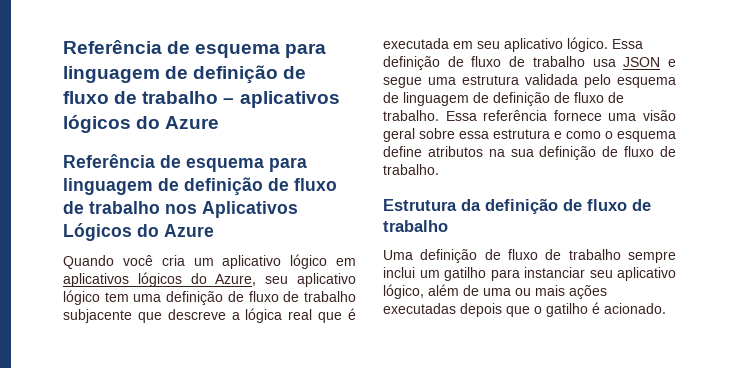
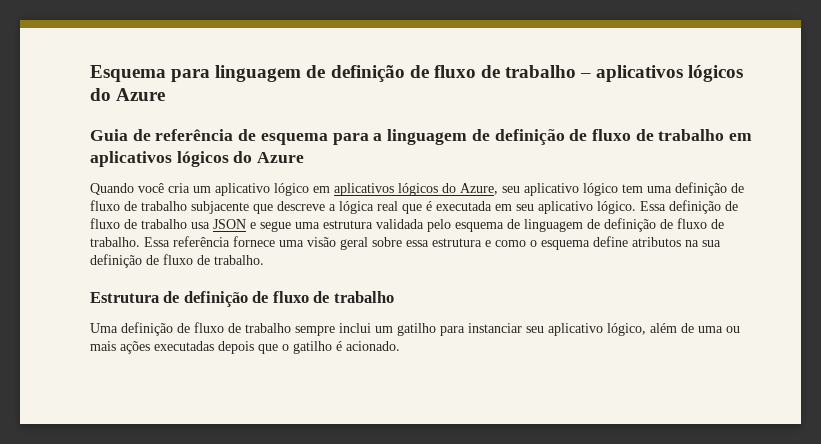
- Referência de esquema para linguagem de definição de fluxo de trabalho – aplicativos lógicos do Azure
+ Esquema para linguagem de definição de fluxo de trabalho – aplicativos lógicos do Azure
- Referência de esquema para linguagem de definição de fluxo de trabalho nos Aplicativos Lógicos do Azure
+ Guia de referência de esquema para a linguagem de definição de fluxo de trabalho em aplicativos lógicos do Azure
- Estrutura da definição de fluxo de trabalho
+ Estrutura de definição de fluxo de trabalho

